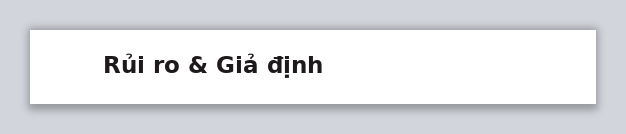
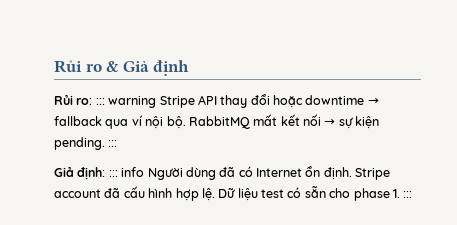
+ Rủi ro: ::: warning Stripe API thay đổi hoặc downtime → fallback qua ví nội bộ. RabbitMQ mất kết nối → sự kiện pending. :::
+ Giả định: ::: info Người dùng đã có Internet ổn định. Stripe account đã cấu hình hợp lệ. Dữ liệu test có sẵn cho phase 1. :::

